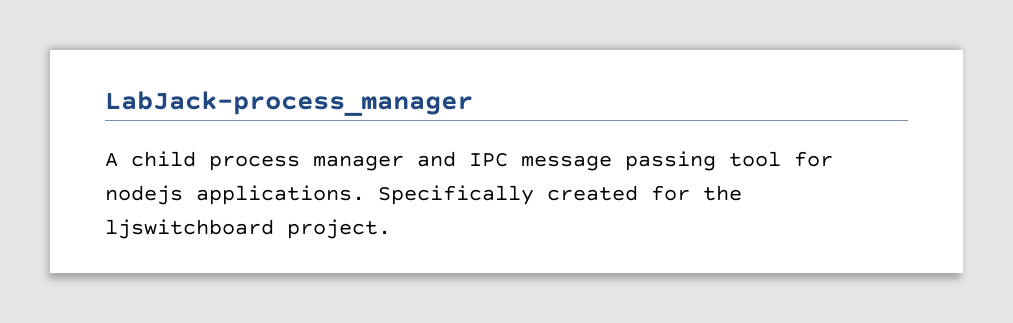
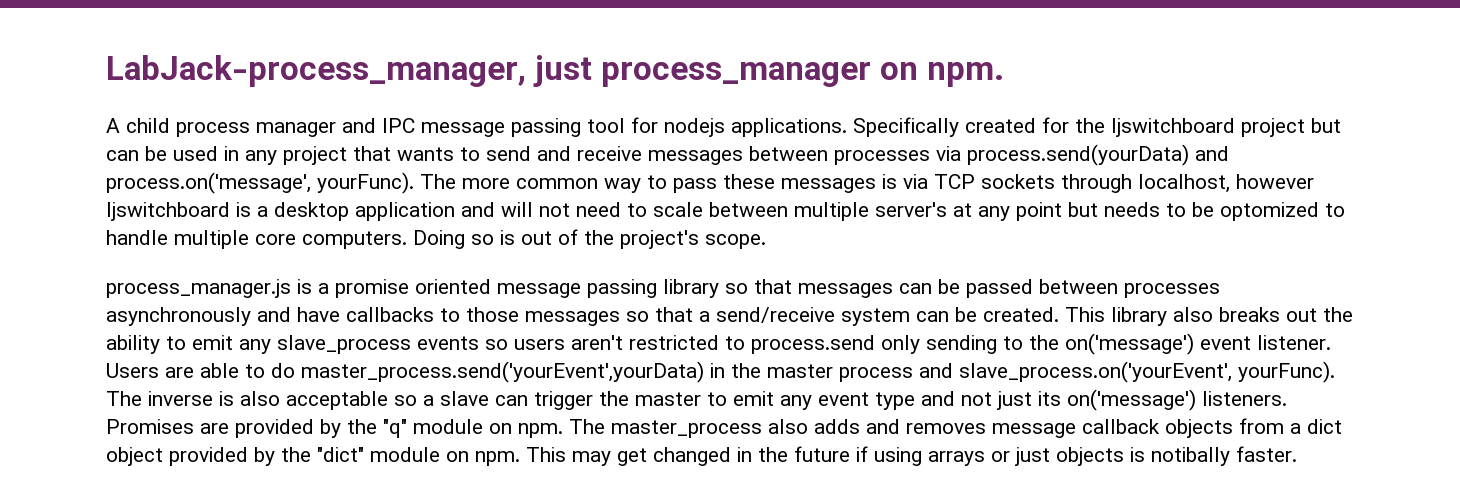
- LabJack-process_manager
+ LabJack-process_manager, just process_manager on npm.
- Specifically created for the ljswitchboard project.
+ Specifically created for the ljswitchboard project but can be used in any project that wants to send and receive messages between processes via process.send(yourData) and process.on('message', yourFunc). The more common way to pass these messages is via TCP sockets through localhost, however ljswitchboard is a desktop application and will not need to scale between multiple server's at any point but needs to be optomized to handle multiple core computers. Doing so is out of the project's scope.
+ process_manager.js is a promise oriented message passing library so that messages can be passed between processes asynchronously and have callbacks to those messages so that a send/receive system can be created. This library also breaks out the ability to emit any slave_process events so users aren't restricted to process.send only sending to the on('message') event listener. Users are able to do master_process.send('yourEvent',yourData) in the master process and slave_process.on('yourEvent', yourFunc). The inverse is also acceptable so a slave can trigger the master to emit any event type and not just its on('message') listeners. Promises are provided by the "q" module on npm. The master_process also adds and removes message callback objects from a dict object provided by the "dict" module on npm. This may get changed in the future if using arrays or just objects is notibally faster.

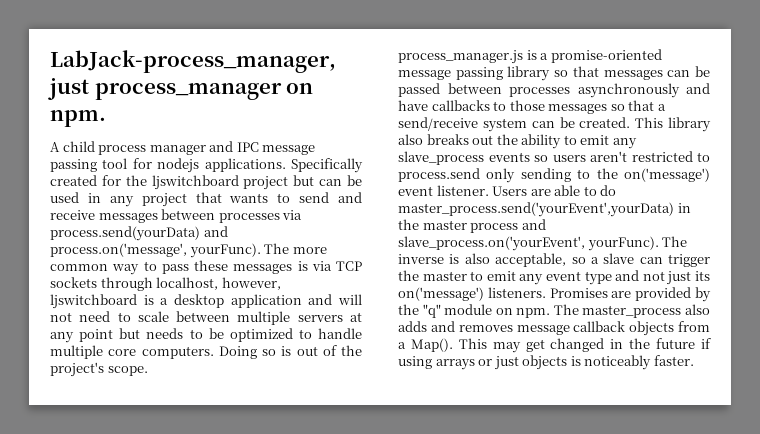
- The more common way to pass these messages is via TCP sockets through localhost, however ljswitchboard is a desktop application and will not need to scale between multiple server's at any point but needs to be optomized to handle multiple core computers.
+ The more common way to pass these messages is via TCP sockets through localhost, however, ljswitchboard is a desktop application and will not need to scale between multiple servers at any point but needs to be optimized to handle multiple core computers.
- process_manager.js is a promise oriented message passing library so that messages can be passed between processes asynchronously and have callbacks to those messages so that a send/receive system can be created.
+ process_manager.js is a promise-oriented message passing library so that messages can be passed between processes asynchronously and have callbacks to those messages so that a send/receive system can be created.
- The inverse is also acceptable so a slave can trigger the master to emit any event type and not just its on('message') listeners.
+ The inverse is also acceptable, so a slave can trigger the master to emit any event type and not just its on('message') listeners.
- The master_process also adds and removes message callback objects from a dict object provided by the "dict" module on npm.
+ The master_process also adds and removes message callback objects from a Map().
- This may get changed in the future if using arrays or just objects is notibally faster.
+ This may get changed in the future if using arrays or just objects is noticeably faster.

